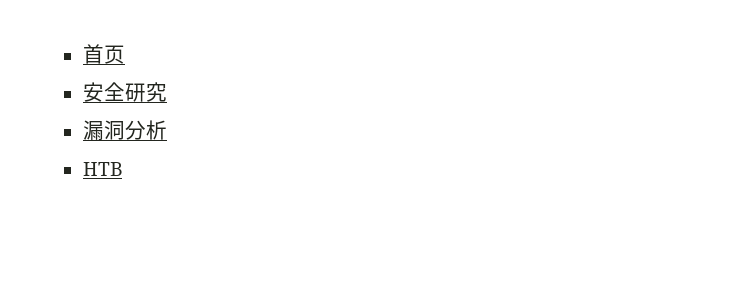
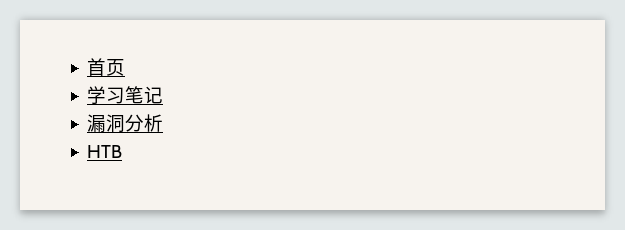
- 安全研究
+ 学习笔记

